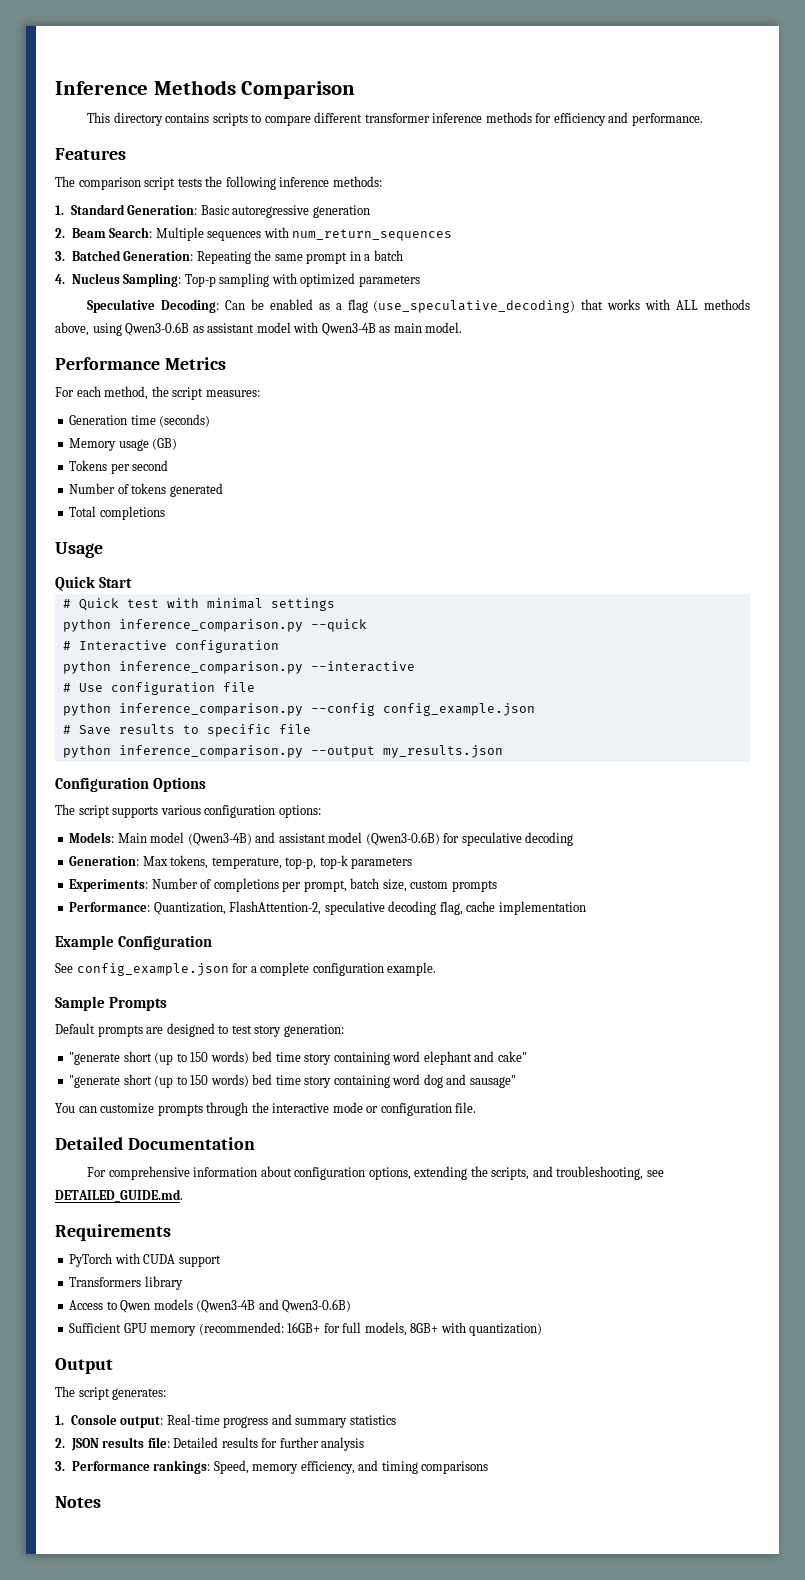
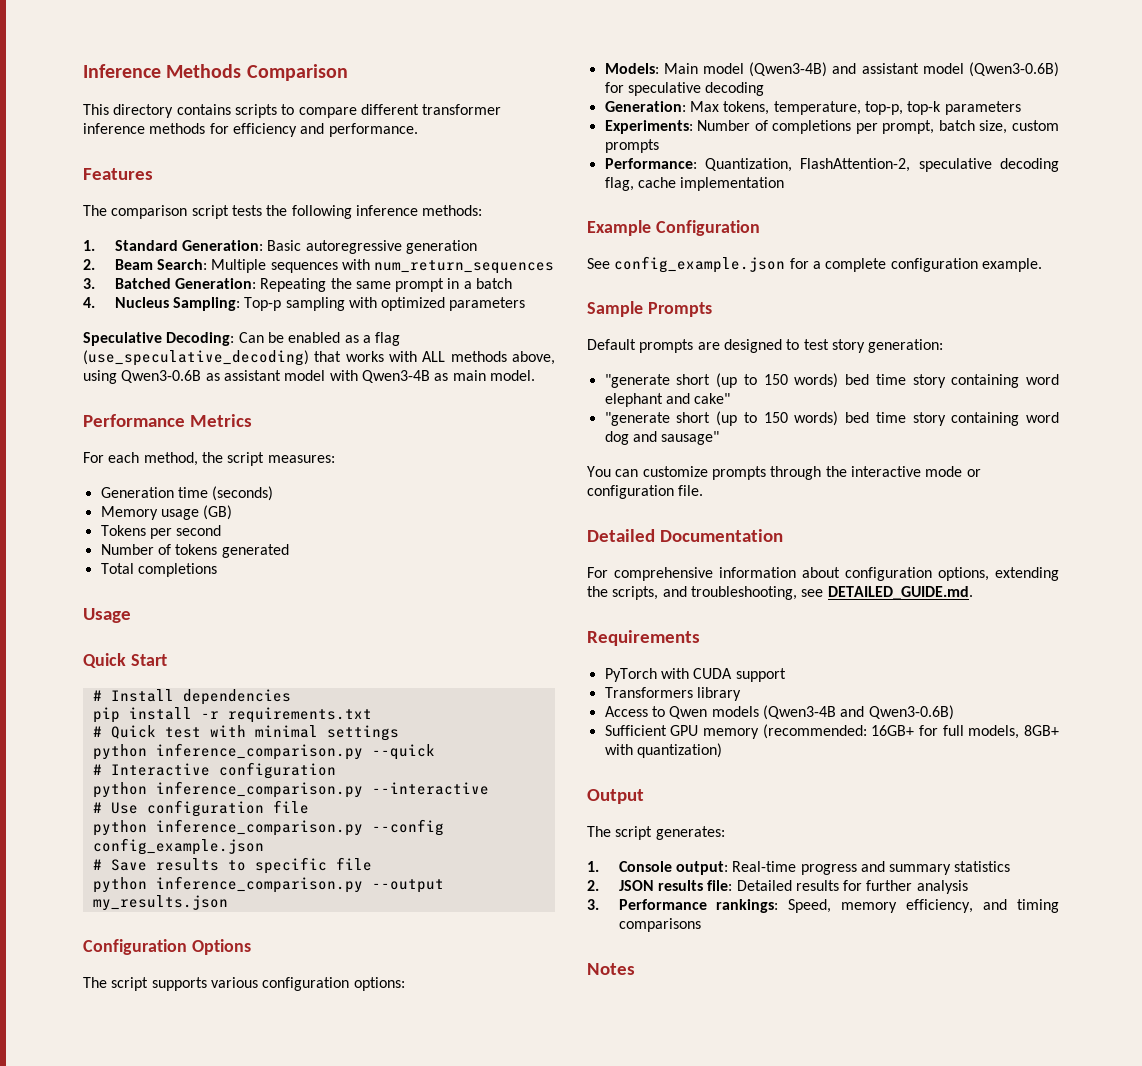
+ # Install dependencies
+ pip install -r requirements.txt

